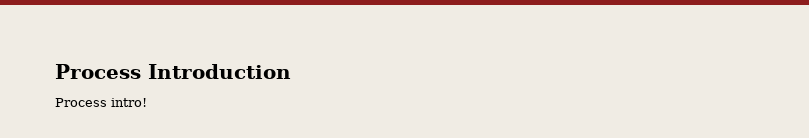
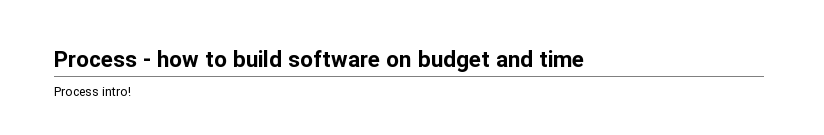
- Process Introduction
+ Process - how to build software on budget and time

